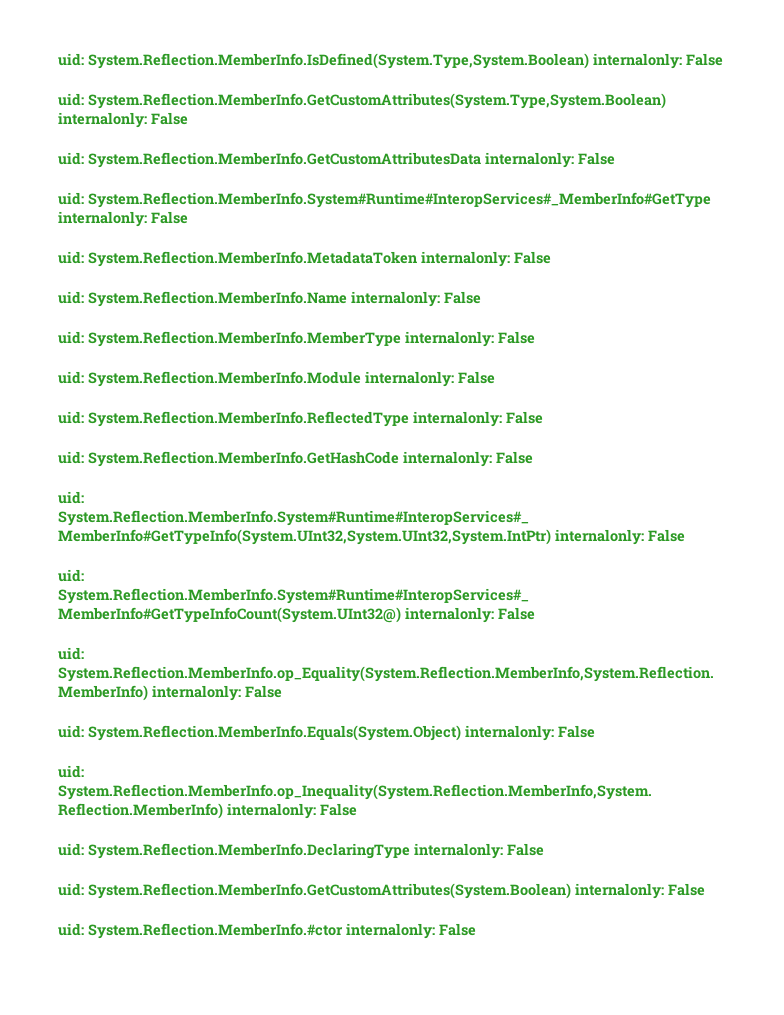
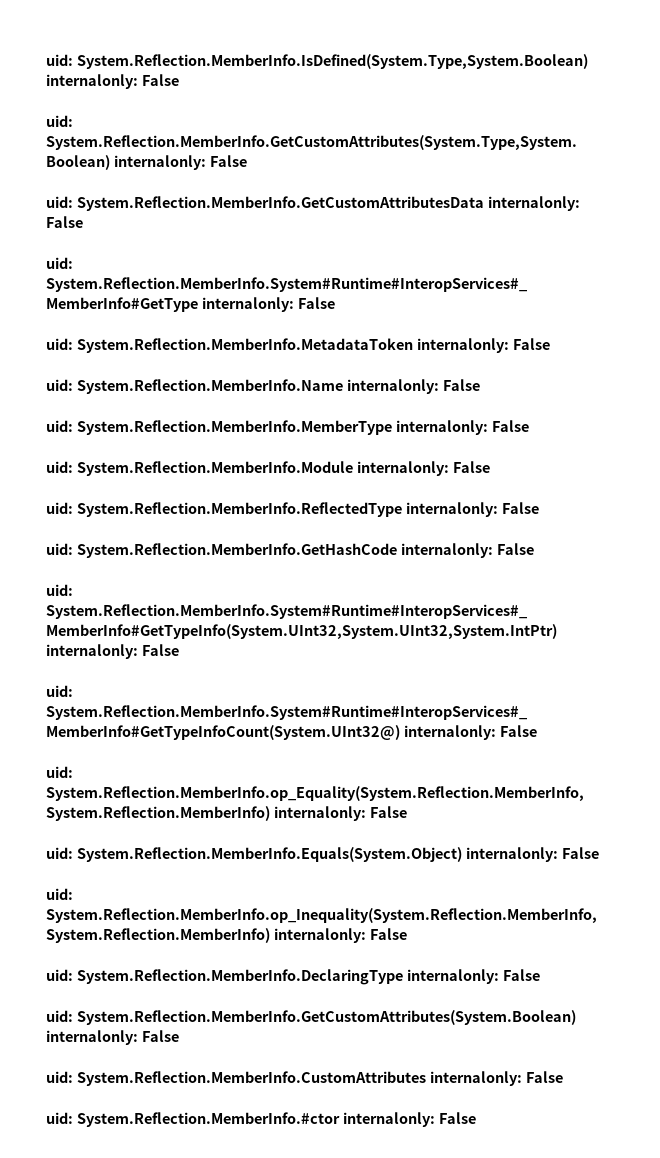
+ uid: System.Reflection.MemberInfo.CustomAttributes internalonly: False

